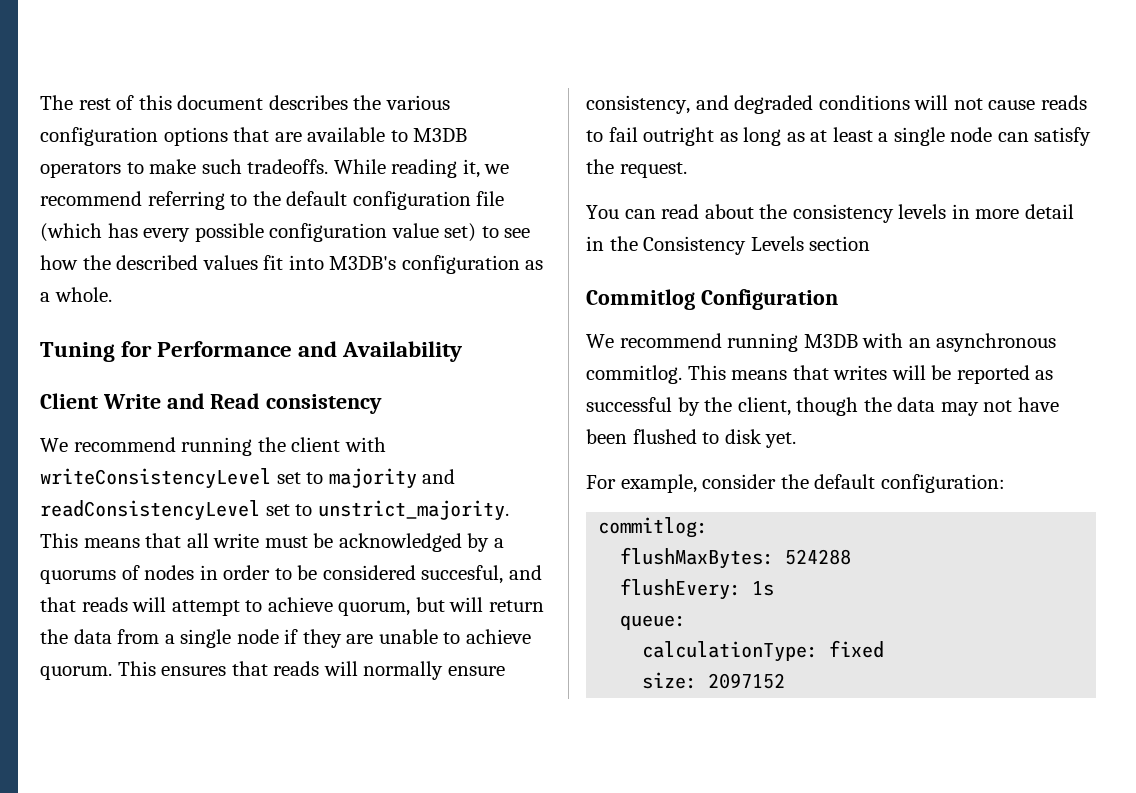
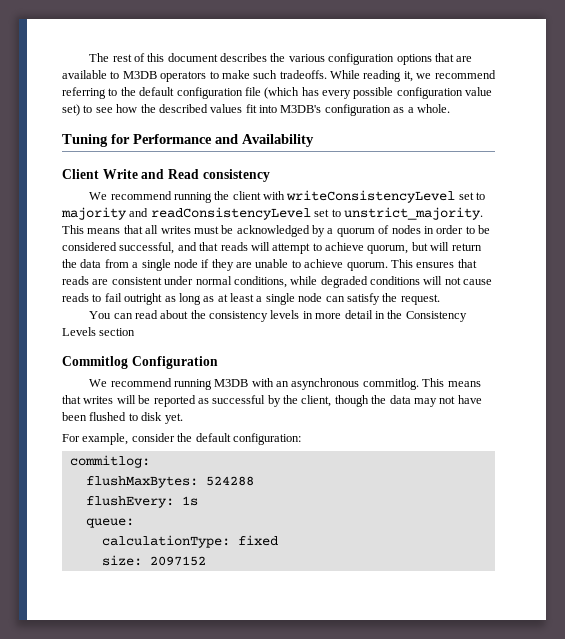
- This means that all write must be acknowledged by a quorums of nodes in order to be considered succesful, and that reads will attempt to achieve quorum, but will return the data from a single node if they are unable to achieve quorum.
+ This means that all writes must be acknowledged by a quorum of nodes in order to be considered successful, and that reads will attempt to achieve quorum, but will return the data from a single node if they are unable to achieve quorum.
- This ensures that reads will normally ensure consistency, and degraded conditions will not cause reads to fail outright as long as at least a single node can satisfy the request.
+ This ensures that reads are consistent under normal conditions, while degraded conditions will not cause reads to fail outright as long as at least a single node can satisfy the request.

